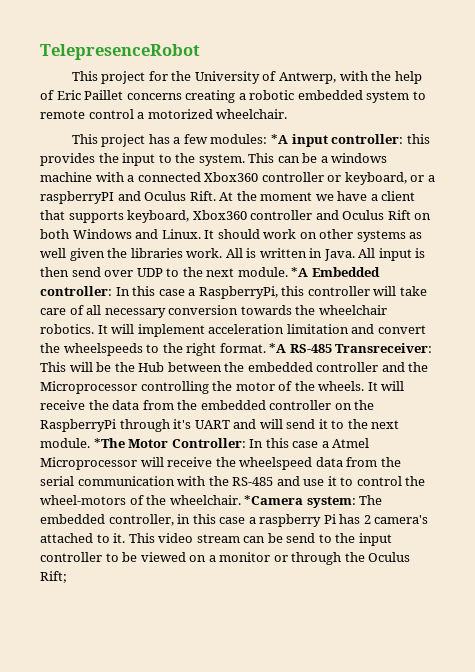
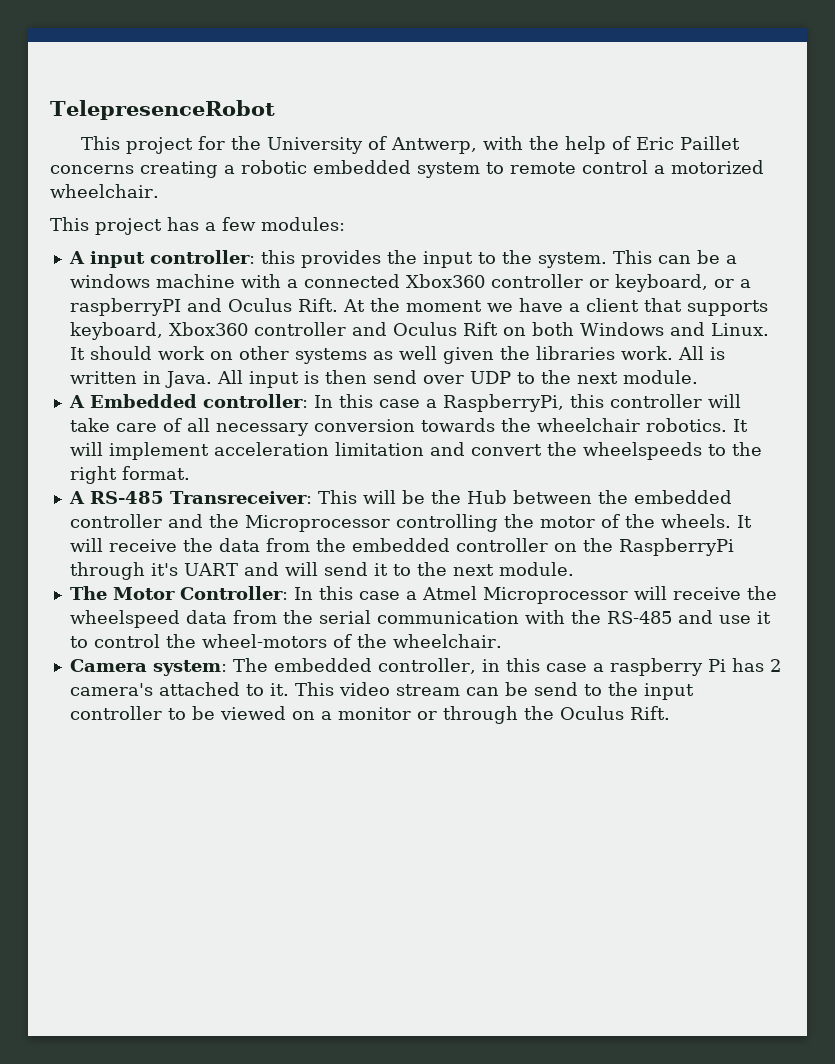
- This project has a few modules: *A input controller: this provides the input to the system.
+ This project has a few modules:
+ A input controller: this provides the input to the system.
- All input is then send over UDP to the next module. *A Embedded controller: In this case a RaspberryPi, this controller will take care of all necessary conversion towards the wheelchair robotics.
+ All input is then send over UDP to the next module.
+ A Embedded controller: In this case a RaspberryPi, this controller will take care of all necessary conversion towards the wheelchair robotics.
- It will implement acceleration limitation and convert the wheelspeeds to the right format. *A RS-485 Transreceiver: This will be the Hub between the embedded controller and the Microprocessor controlling the motor of the wheels.
+ It will implement acceleration limitation and convert the wheelspeeds to the right format.
+ A RS-485 Transreceiver: This will be the Hub between the embedded controller and the Microprocessor controlling the motor of the wheels.
- It will receive the data from the embedded controller on the RaspberryPi through it's UART and will send it to the next module. *The Motor Controller:
+ It will receive the data from the embedded controller on the RaspberryPi through it's UART and will send it to the next module.
+ The Motor Controller:
- In this case a Atmel Microprocessor will receive the wheelspeed data from the serial communication with the RS-485 and use it to control the wheel-motors of the wheelchair. *Camera system:
+ In this case a Atmel Microprocessor will receive the wheelspeed data from the serial communication with the RS-485 and use it to control the wheel-motors of the wheelchair.
+ Camera system:
- This video stream can be send to the input controller to be viewed on a monitor or through the Oculus Rift;
+ This video stream can be send to the input controller to be viewed on a monitor or through the Oculus Rift.

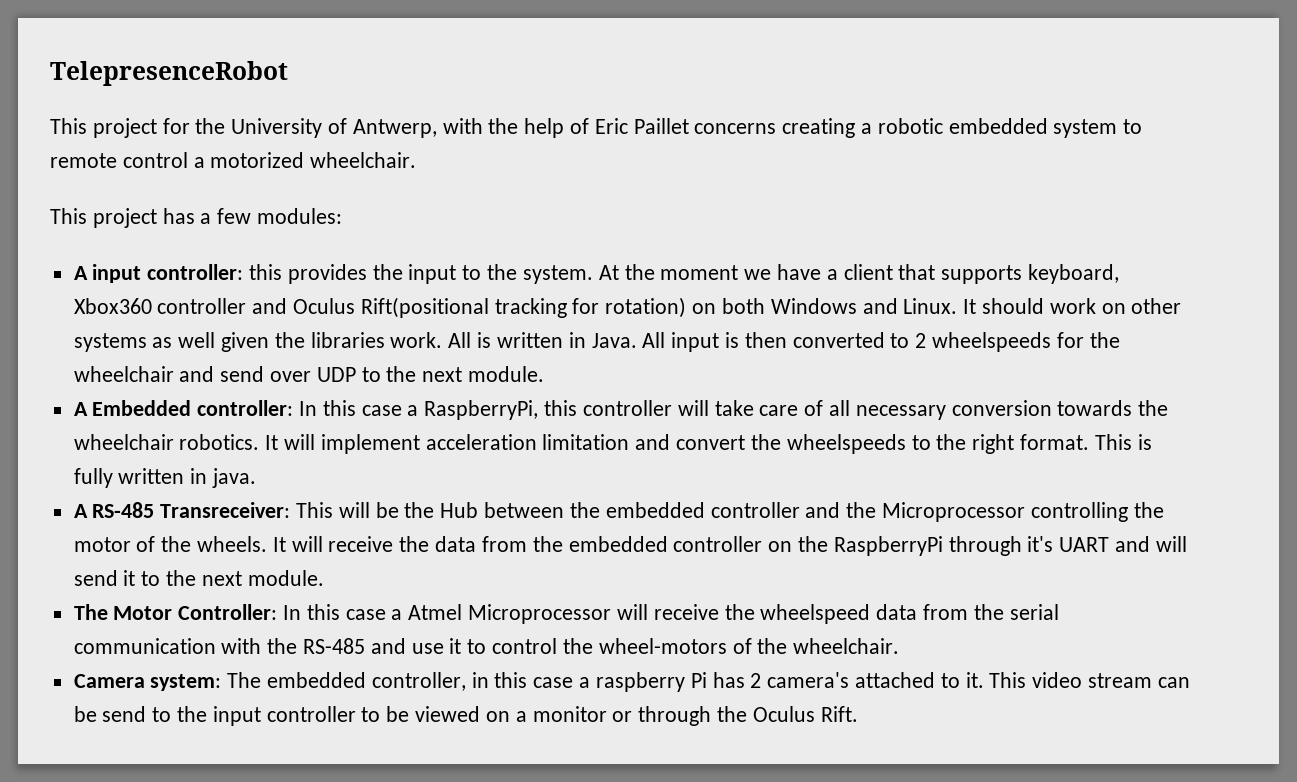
- This can be a windows machine with a connected Xbox360 controller or keyboard, or a raspberryPI and Oculus Rift.
- At the moment we have a client that supports keyboard, Xbox360 controller and Oculus Rift on both Windows and Linux.
+ At the moment we have a client that supports keyboard, Xbox360 controller and Oculus Rift(positional tracking for rotation) on both Windows and Linux.
- All input is then send over UDP to the next module.
+ All input is then converted to 2 wheelspeeds for the wheelchair and send over UDP to the next module.
+ This is fully written in java.

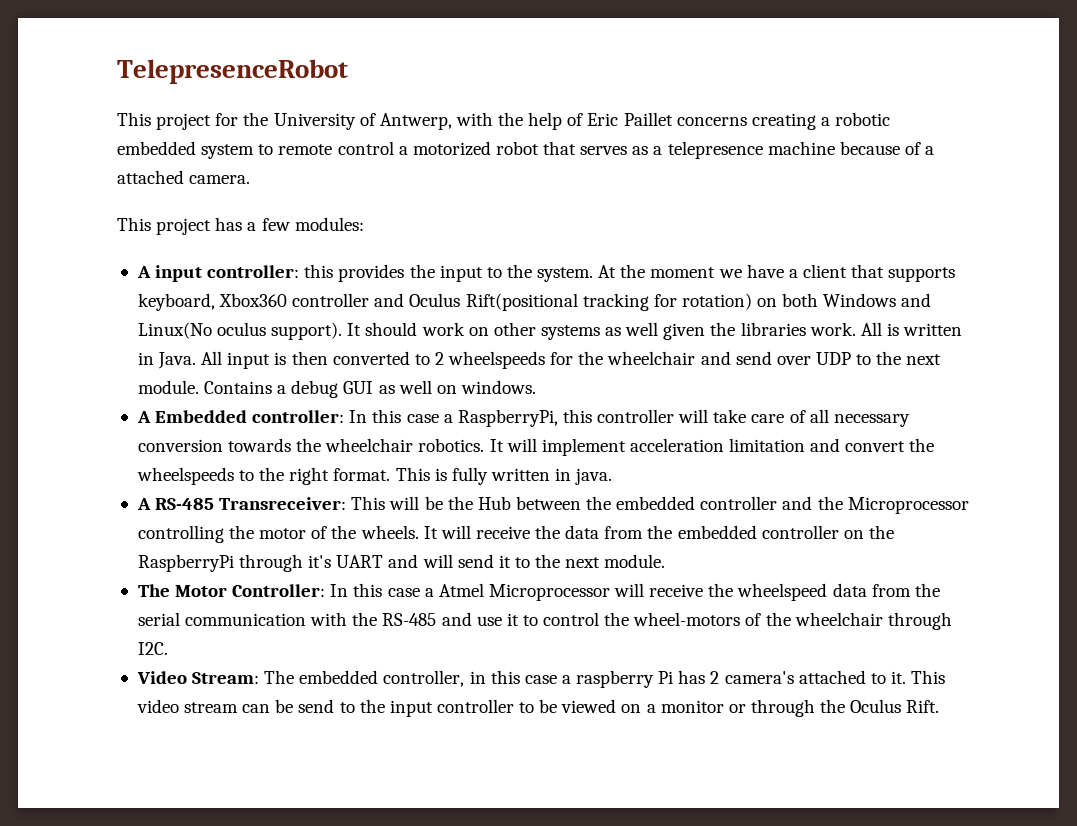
- This project for the University of Antwerp, with the help of Eric Paillet concerns creating a robotic embedded system to remote control a motorized wheelchair.
+ This project for the University of Antwerp, with the help of Eric Paillet concerns creating a robotic embedded system to remote control a motorized robot that serves as a telepresence machine because of a attached camera.
- At the moment we have a client that supports keyboard, Xbox360 controller and Oculus Rift(positional tracking for rotation) on both Windows and Linux.
+ At the moment we have a client that supports keyboard, Xbox360 controller and Oculus Rift(positional tracking for rotation) on both Windows and Linux(No oculus support).
+ Contains a debug GUI as well on windows.
- The Motor Controller: In this case a Atmel Microprocessor will receive the wheelspeed data from the serial communication with the RS-485 and use it to control the wheel-motors of the wheelchair.
- Camera system: The embedded controller, in this case a raspberry Pi has 2 camera's attached to it.
+ The Motor Controller: In this case a Atmel Microprocessor will receive the wheelspeed data from the serial communication with the RS-485 and use it to control the wheel-motors of the wheelchair through I2C.
+ Video Stream: The embedded controller, in this case a raspberry Pi has 2 camera's attached to it.

